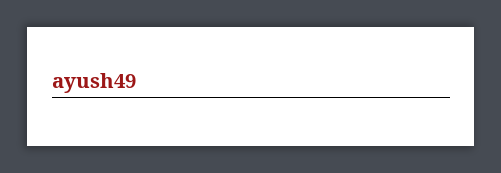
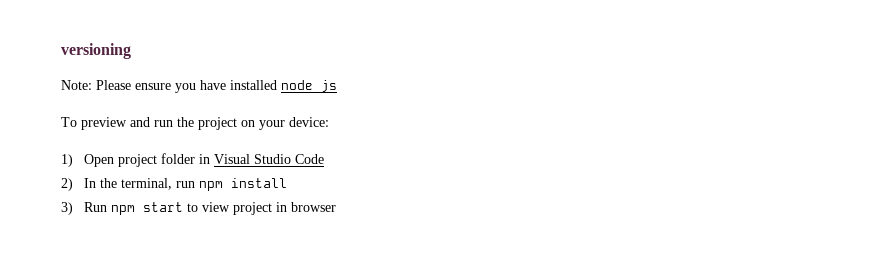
- ayush49
+ versioning
+ Note: Please ensure you have installed node js
+ To preview and run the project on your device:
+ 1) Open project folder in Visual Studio Code
+ 2) In the terminal, run npm install
+ 3) Run npm start to view project in browser

